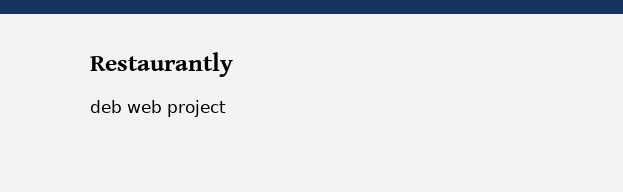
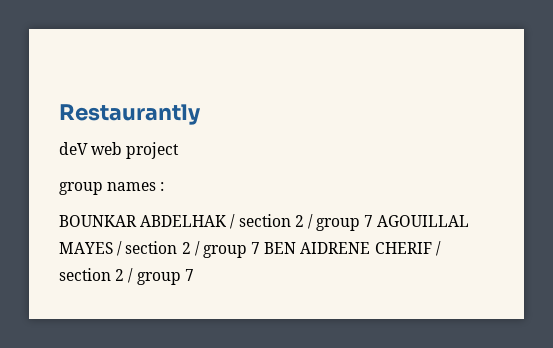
- deb web project
+ deV web project
+ group names :
+ BOUNKAR ABDELHAK / section 2 / group 7 AGOUILLAL MAYES / section 2 / group 7 BEN AIDRENE CHERIF / section 2 / group 7

